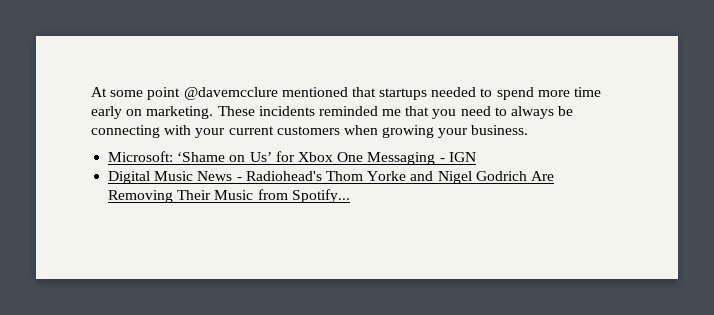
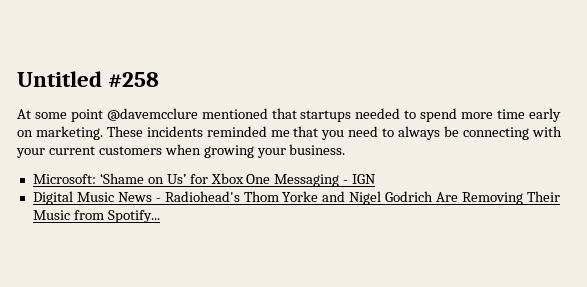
+ Untitled #258

